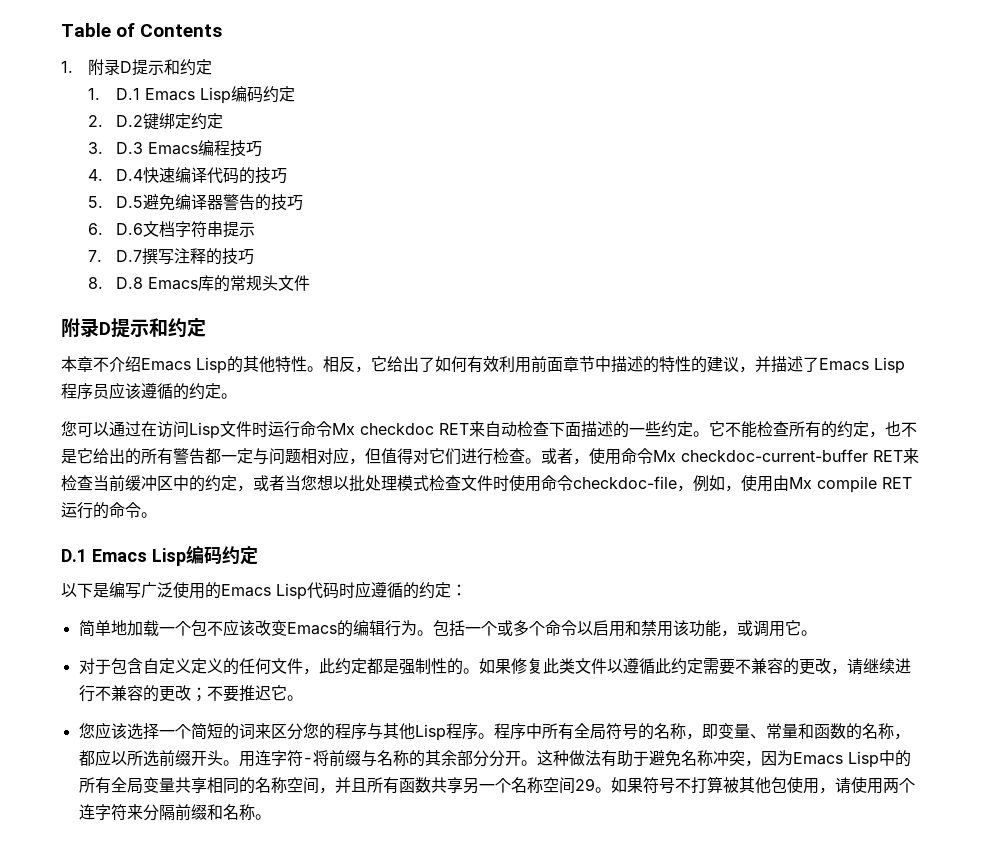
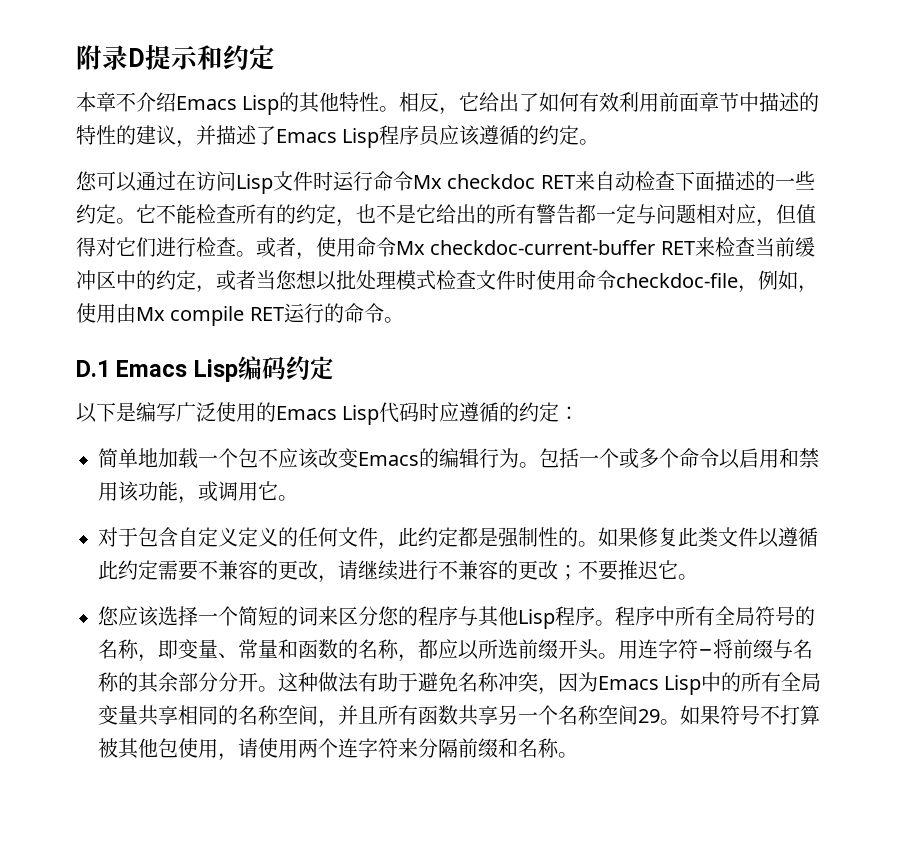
- Table of Contents
- 1.附录D提示和约定
- 1. D.1 Emacs Lisp编码约定
- 2. D.2键绑定约定
- 3. D.3 Emacs编程技巧
- 4. D.4快速编译代码的技巧
- 5. D.5避免编译器警告的技巧
- 6. D.6文档字符串提示
- 7. D.7撰写注释的技巧
- 8. D.8 Emacs库的常规头文件

